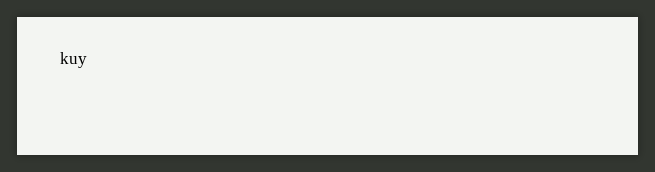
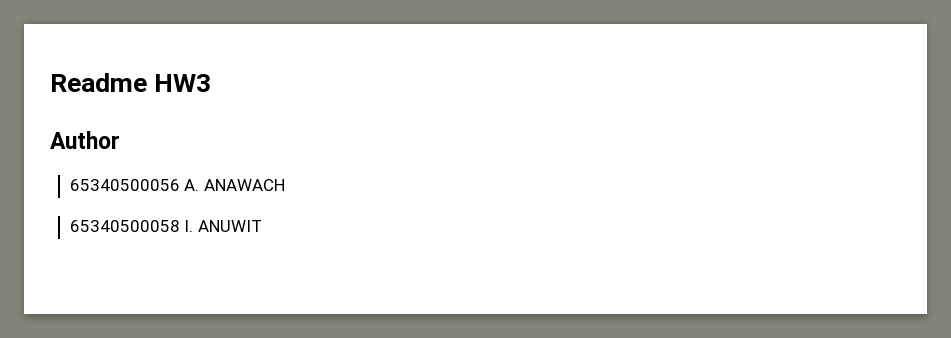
- kuy
+ Readme HW3
+ Author
+ 65340500056 A. ANAWACH
+ 65340500058 I. ANUWIT

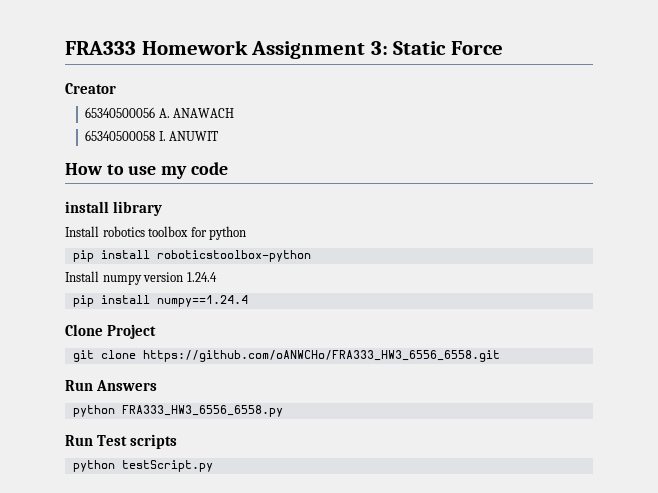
- Readme HW3
- Author
+ FRA333 Homework Assignment 3: Static Force
+ Creator
+ How to use my code
+ install library
+ Install robotics toolbox for python
+ pip install roboticstoolbox-python
+ Install numpy version 1.24.4
+ pip install numpy==1.24.4
+ Clone Project
+ git clone https://github.com/oANWCHo/FRA333_HW3_6556_6558.git
+ Run Answers
+ python FRA333_HW3_6556_6558.py
+ Run Test scripts
+ python testScript.py

